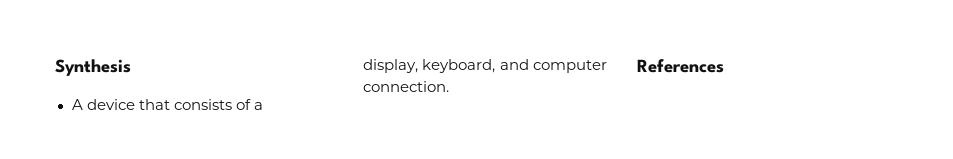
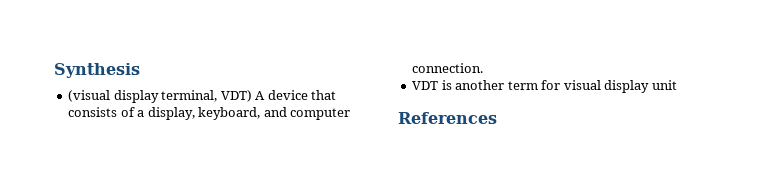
- A device that consists of a display, keyboard, and computer connection.
+ (visual display terminal, VDT) A device that consists of a display, keyboard, and computer connection.
+ VDT is another term for visual display unit

